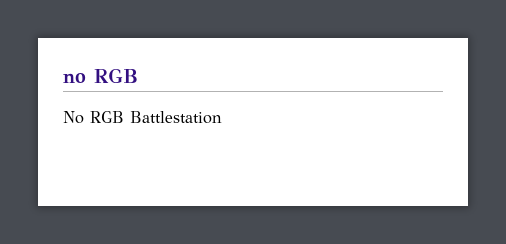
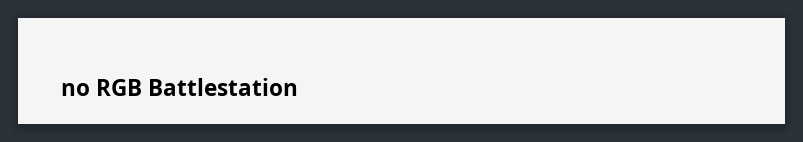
- no RGB
- No RGB Battlestation
+ no RGB Battlestation

